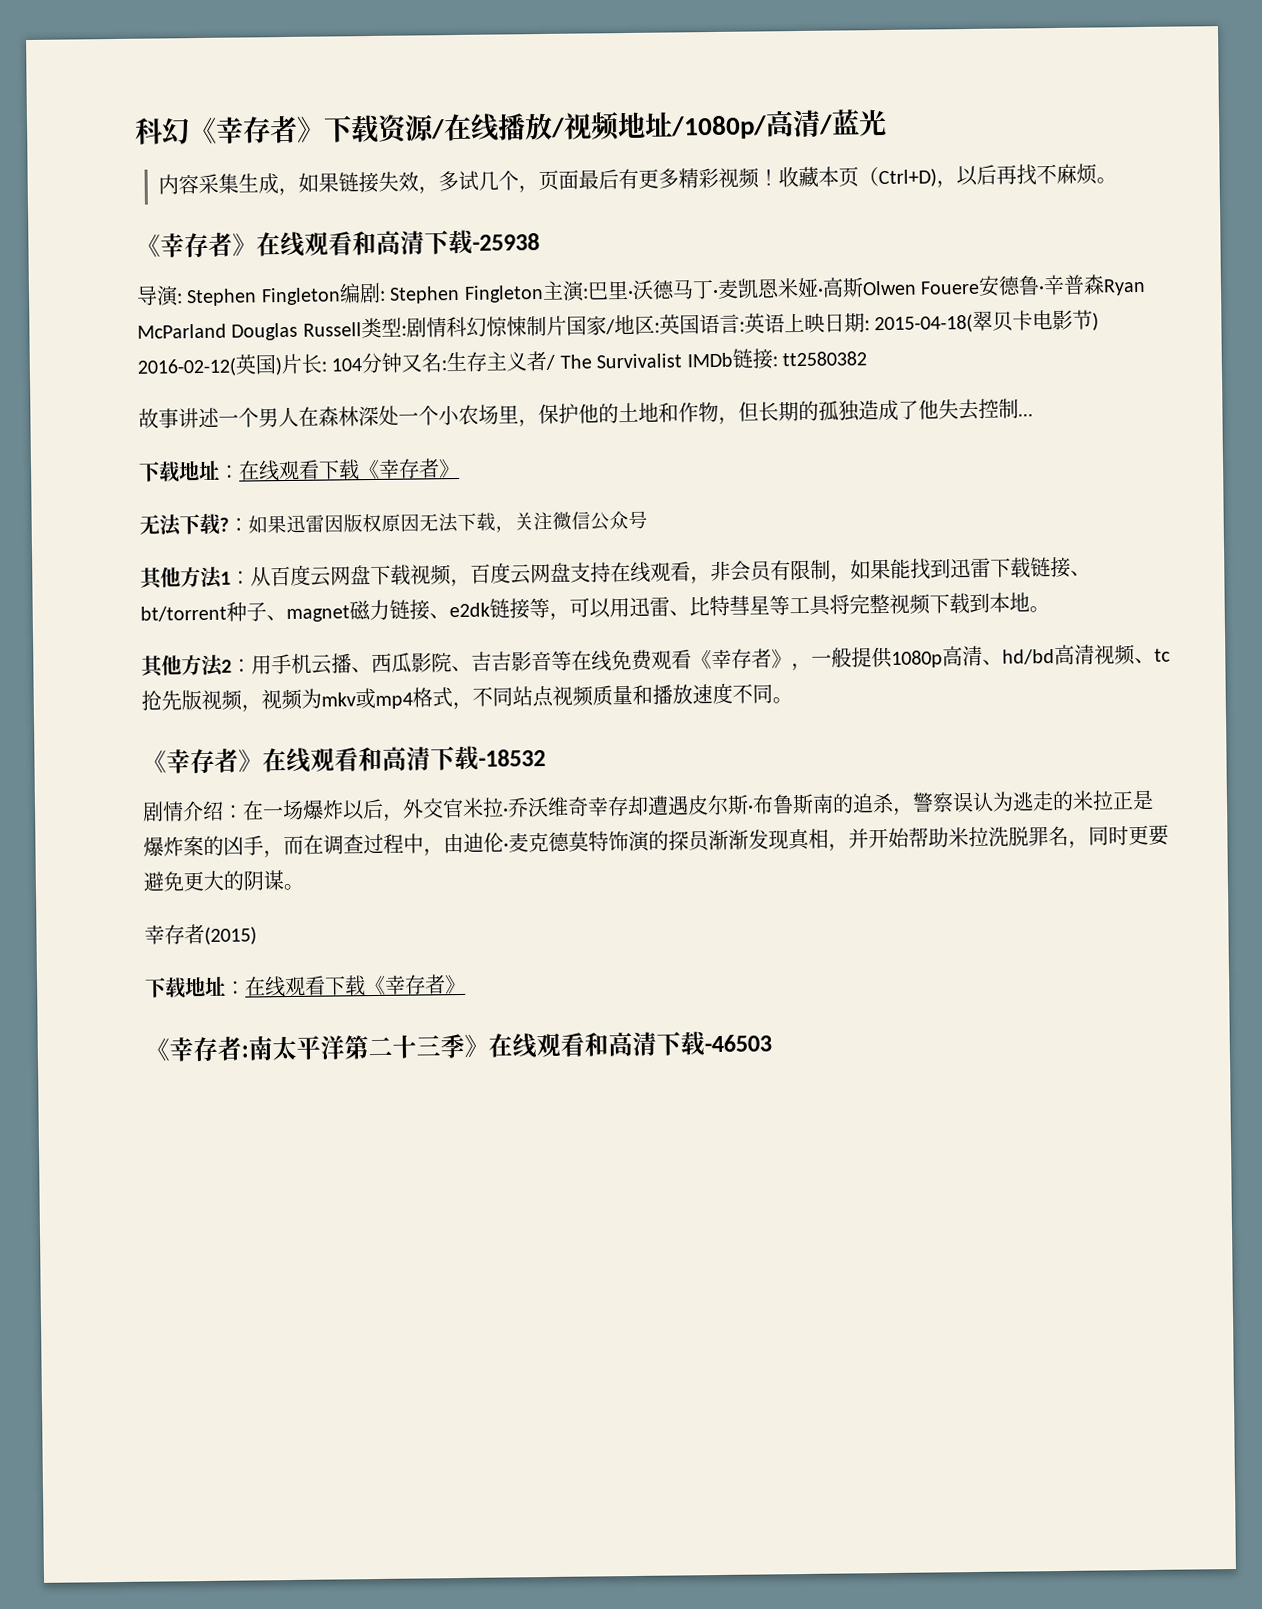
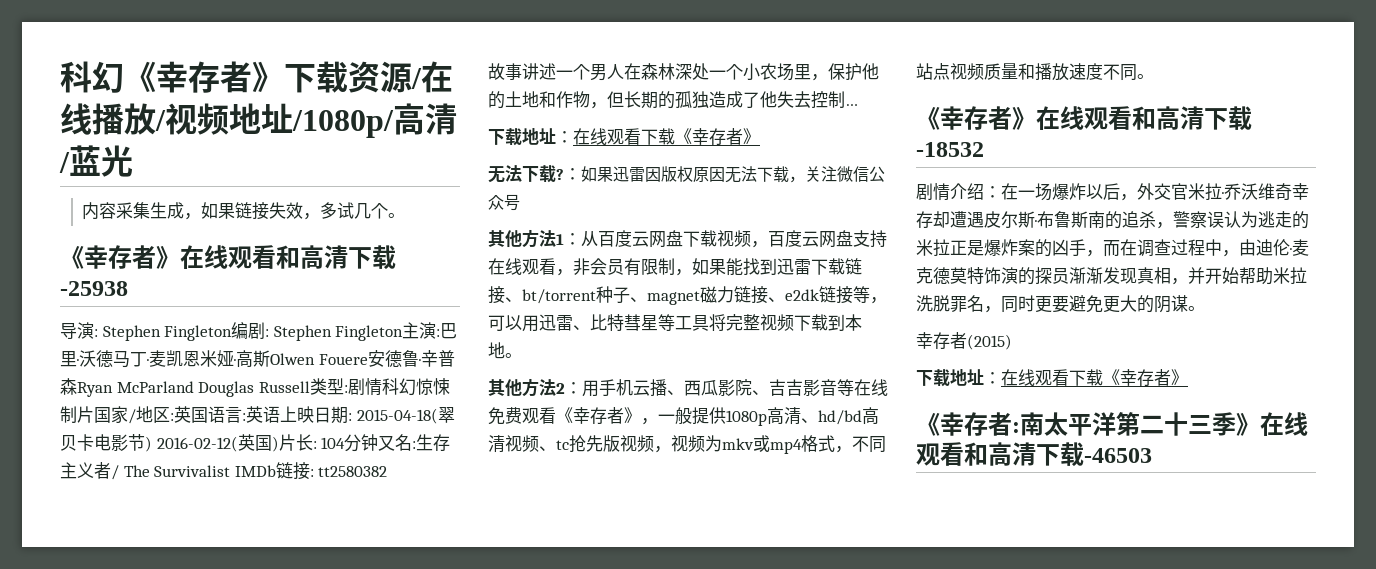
- 内容采集生成，如果链接失效，多试几个，页面最后有更多精彩视频！收藏本页（Ctrl+D)，以后再找不麻烦。
+ 内容采集生成，如果链接失效，多试几个。

